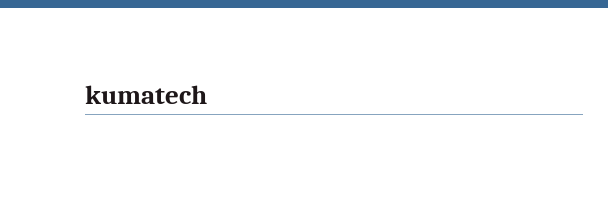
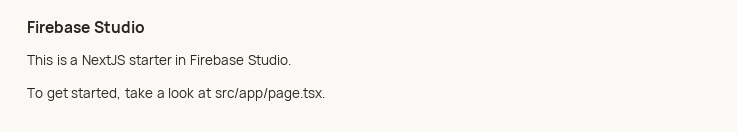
- kumatech
+ Firebase Studio
+ This is a NextJS starter in Firebase Studio.
+ To get started, take a look at src/app/page.tsx.

